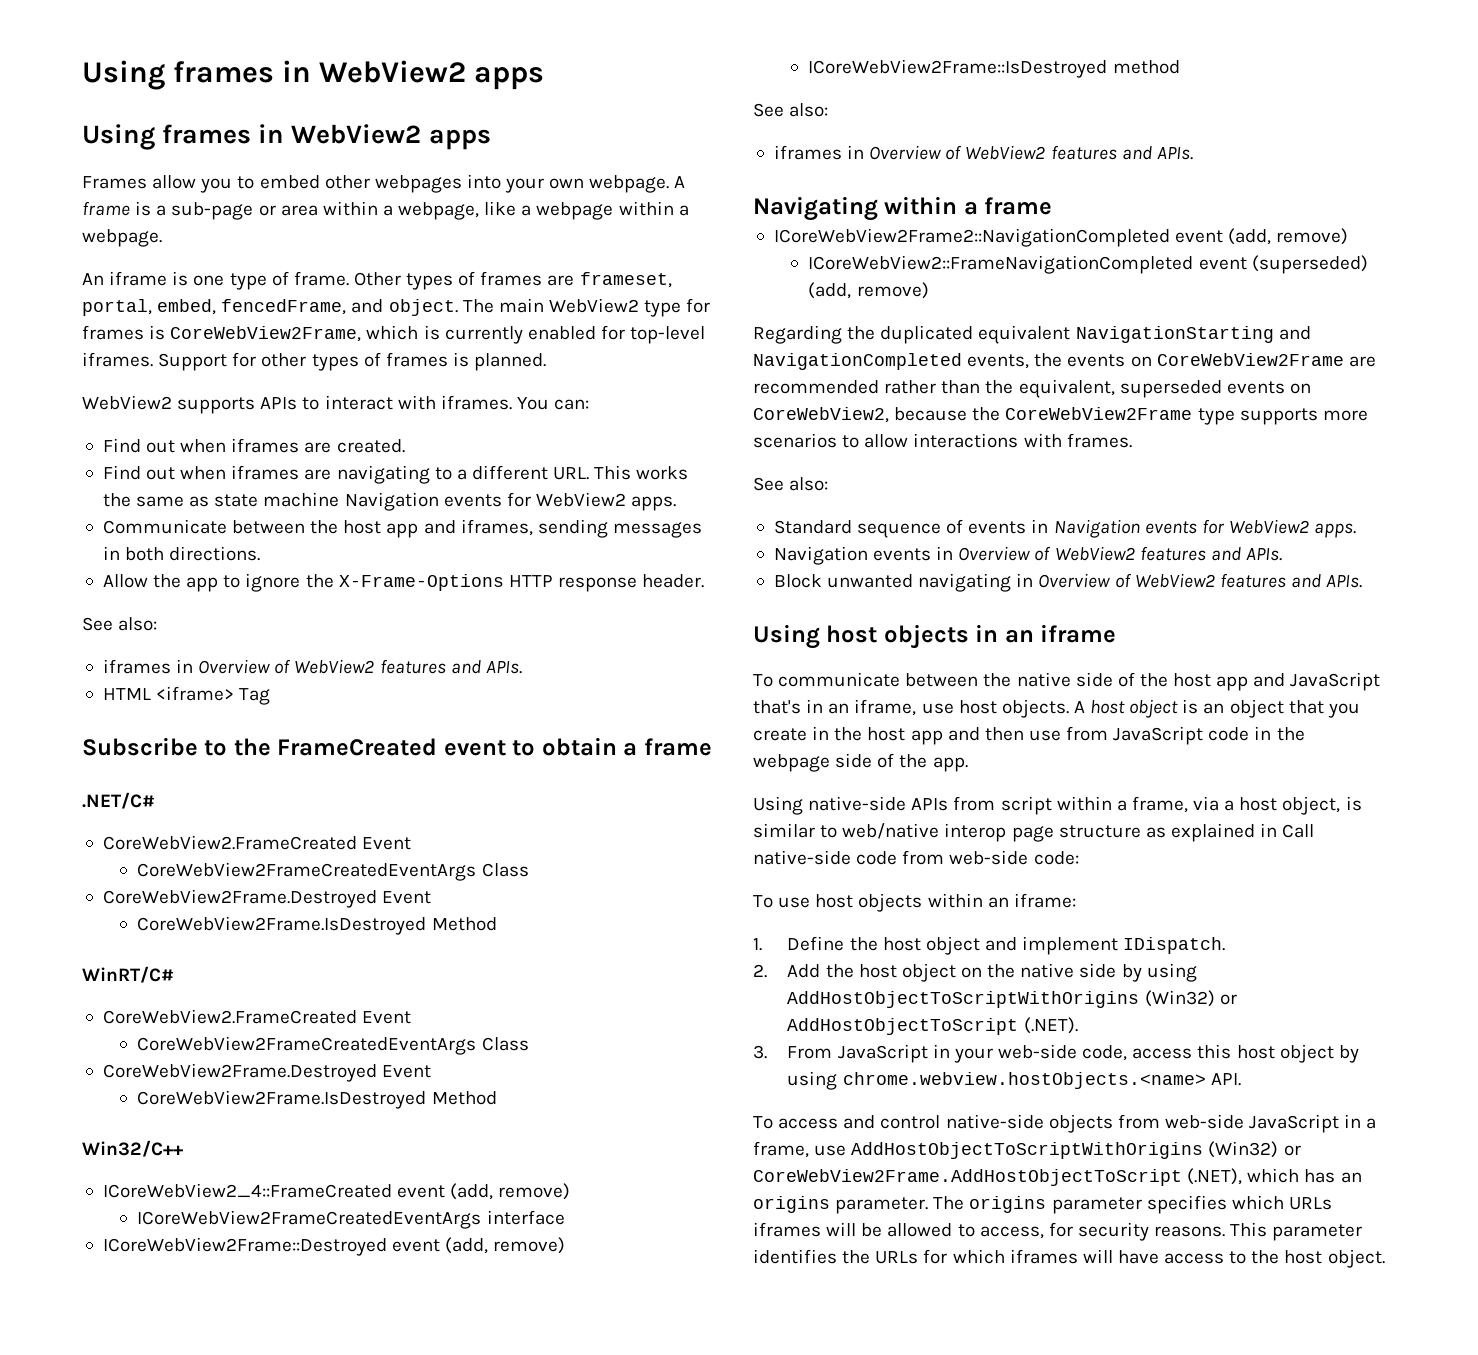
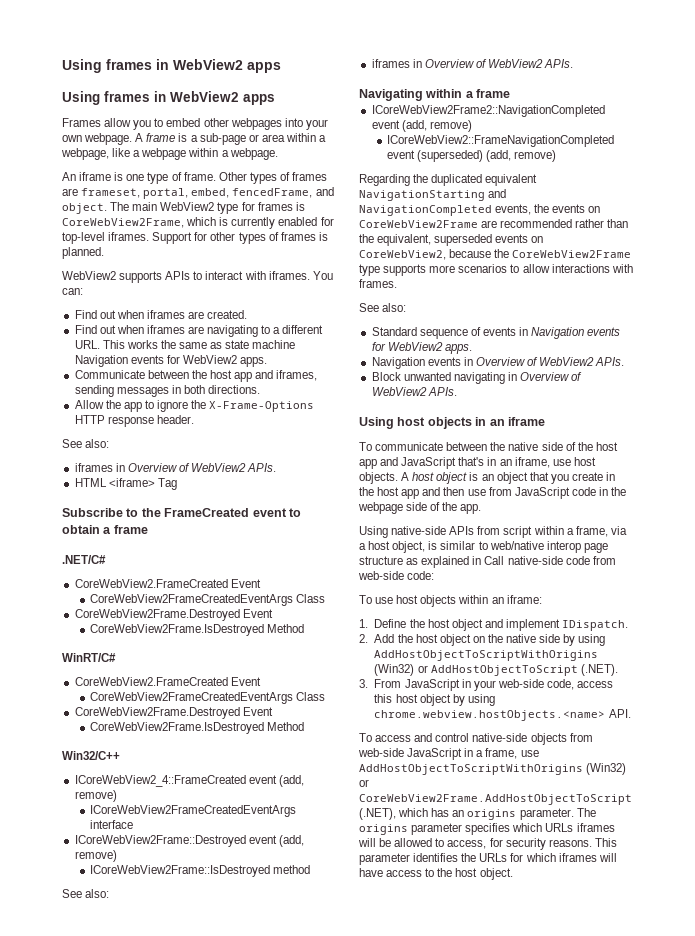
  Allow the app to ignore the X-Frame-Options HTTP response header.
  See also:
- iframes in Overview of WebView2 features and APIs.
+ iframes in Overview of WebView2 APIs.
  ICoreWebView2Frame::IsDestroyed method
  See also:
- iframes in Overview of WebView2 features and APIs.
+ iframes in Overview of WebView2 APIs.
- Navigation events in Overview of WebView2 features and APIs.
+ Navigation events in Overview of WebView2 APIs.
- Block unwanted navigating in Overview of WebView2 features and APIs.
+ Block unwanted navigating in Overview of WebView2 APIs.

